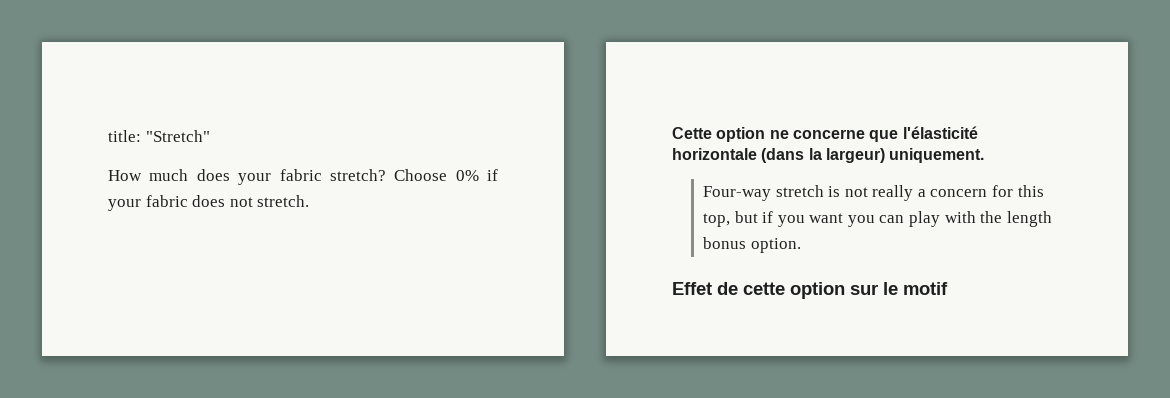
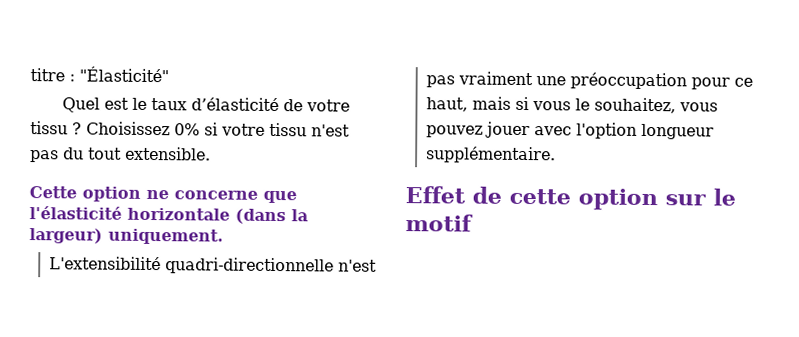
- title: "Stretch"
- How much does your fabric stretch? Choose 0% if your fabric does not stretch.
+ titre : "Élasticité"
+ Quel est le taux d’élasticité de votre tissu ? Choisissez 0% si votre tissu n'est pas du tout extensible.
- Four-way stretch is not really a concern for this top, but if you want you can play with the length bonus option.
+ L'extensibilité quadri-directionnelle n'est pas vraiment une préoccupation pour ce haut, mais si vous le souhaitez, vous pouvez jouer avec l'option longueur supplémentaire.

